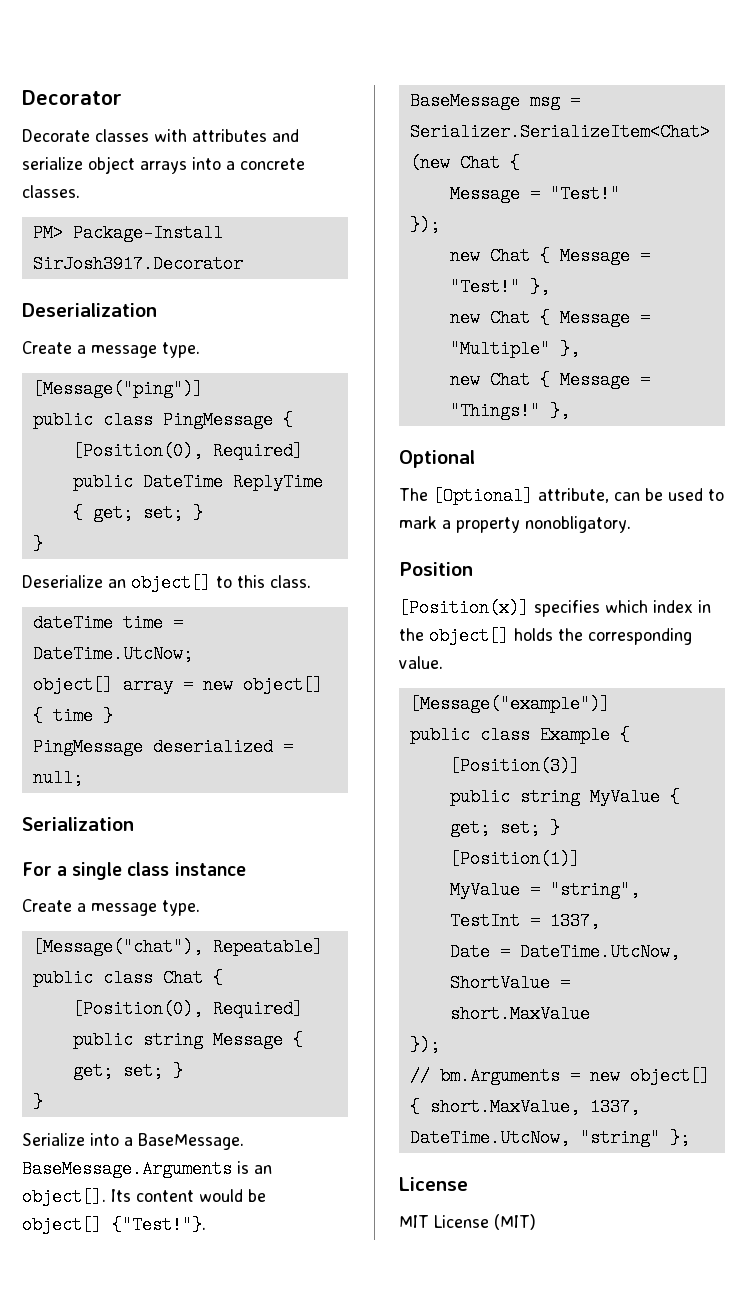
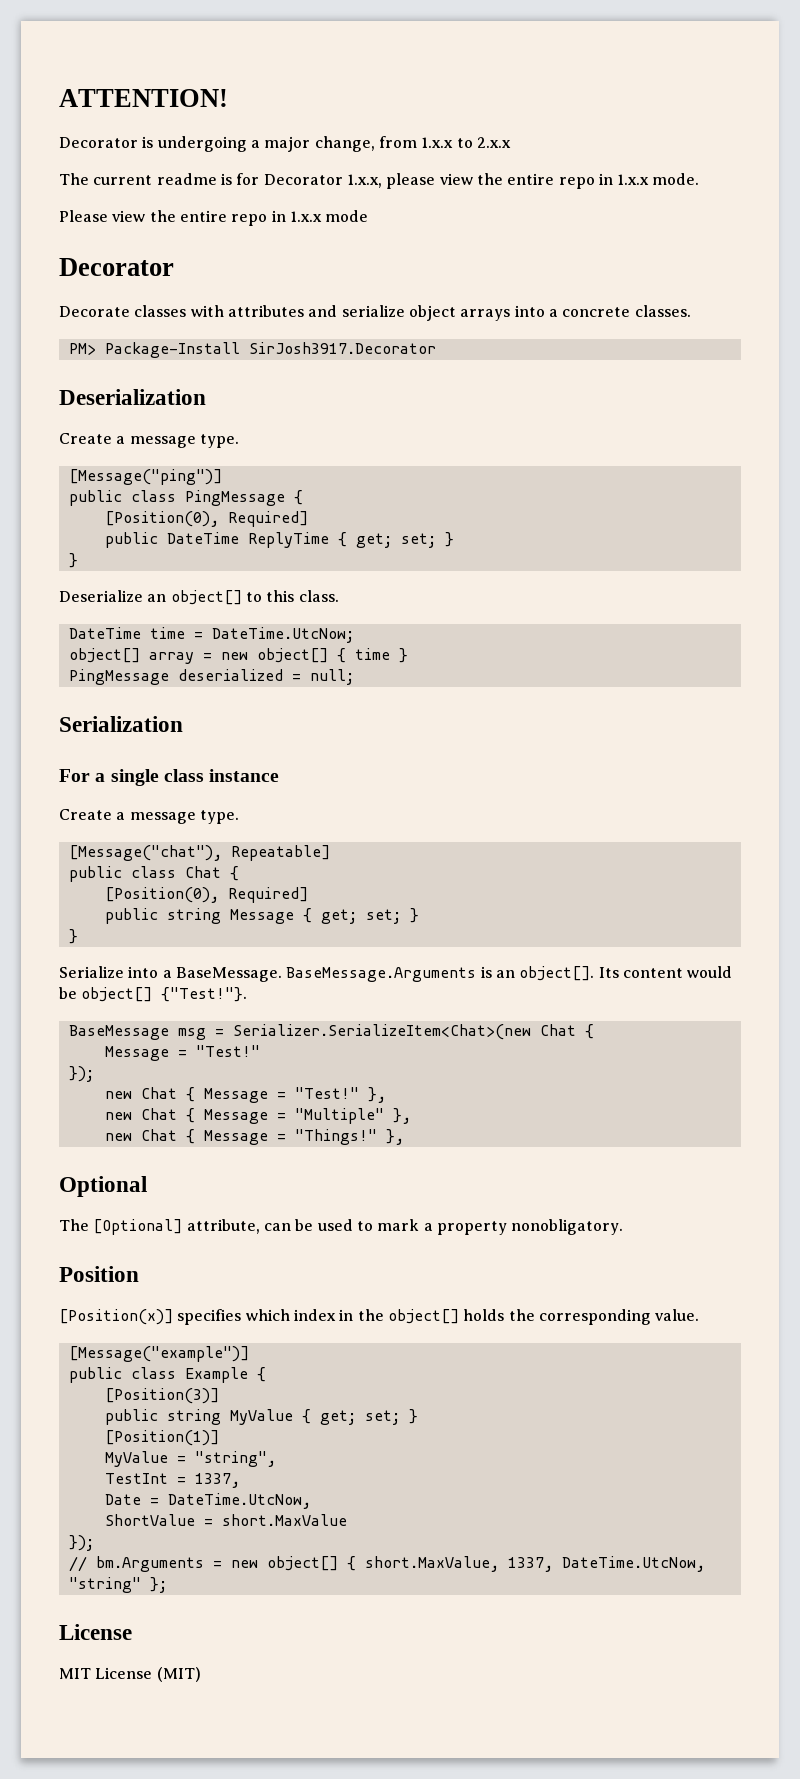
+ ATTENTION!
+ Decorator is undergoing a major change, from 1.x.x to 2.x.x
+ The current readme is for Decorator 1.x.x, please view the entire repo in 1.x.x mode.
+ Please view the entire repo in 1.x.x mode
- dateTime time = DateTime.UtcNow;
+ DateTime time = DateTime.UtcNow;

